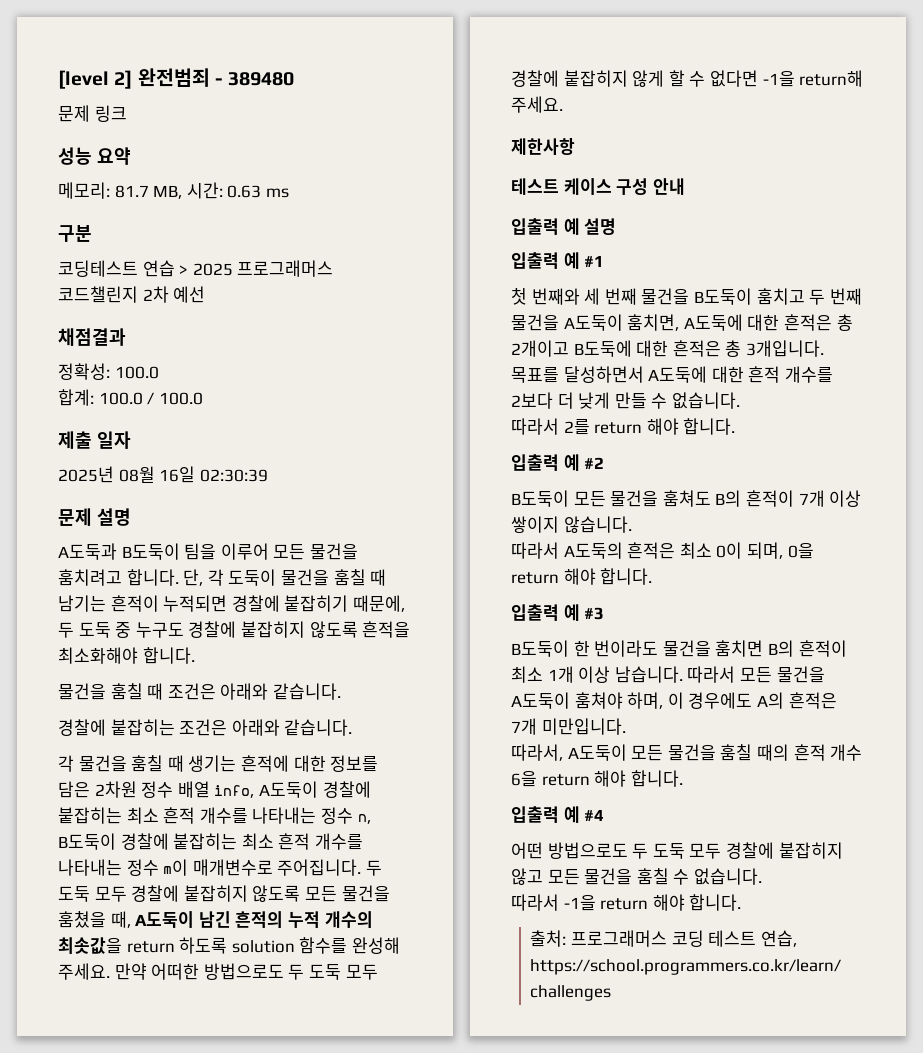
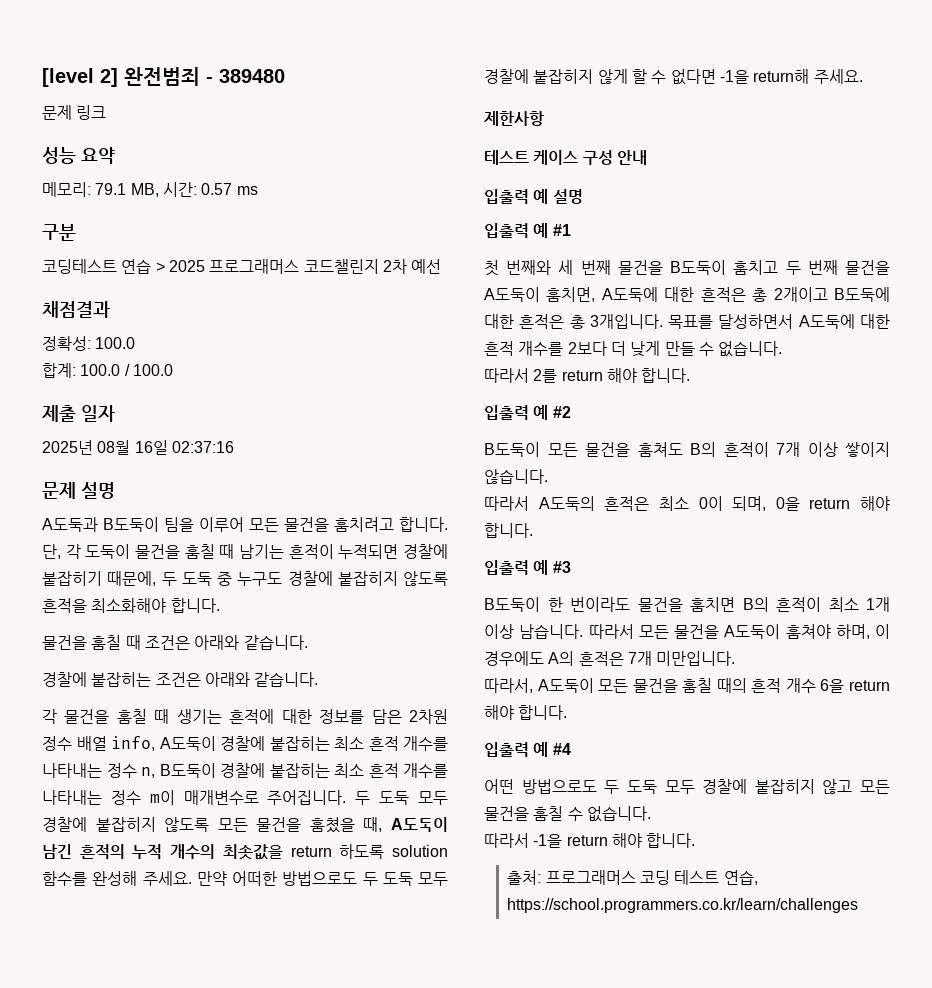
- 메모리: 81.7 MB, 시간: 0.63 ms
+ 메모리: 79.1 MB, 시간: 0.57 ms
- 2025년 08월 16일 02:30:39
+ 2025년 08월 16일 02:37:16

